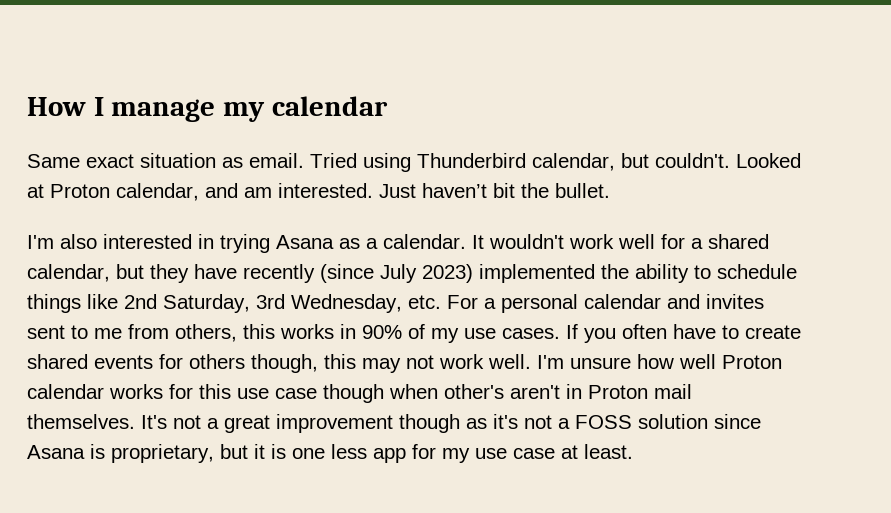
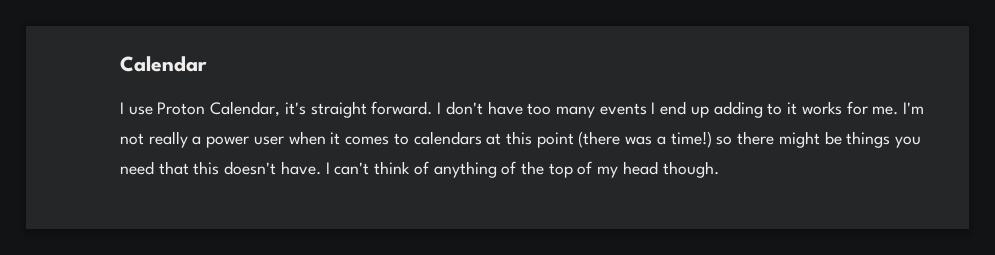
- How I manage my calendar
- Same exact situation as email. Tried using Thunderbird calendar, but couldn't. Looked at Proton calendar, and am interested. Just haven’t bit the bullet.
- I'm also interested in trying Asana as a calendar. It wouldn't work well for a shared calendar, but they have recently (since July 2023) implemented the ability to schedule things like 2nd Saturday, 3rd Wednesday, etc. For a personal calendar and invites sent to me from others, this works in 90% of my use cases. If you often have to create shared events for others though, this may not work well. I'm unsure how well Proton calendar works for this use case though when other's aren't in Proton mail themselves. It's not a great improvement though as it's not a FOSS solution since Asana is proprietary, but it is one less app for my use case at least.
+ Calendar
+ I use Proton Calendar, it's straight forward. I don't have too many events I end up adding to it works for me. I'm not really a power user when it comes to calendars at this point (there was a time!) so there might be things you need that this doesn't have. I can't think of anything of the top of my head though.

